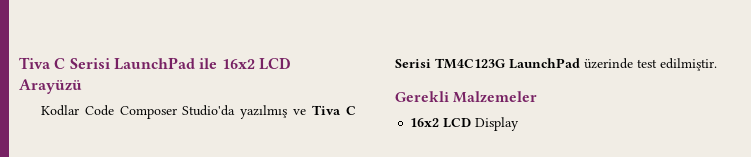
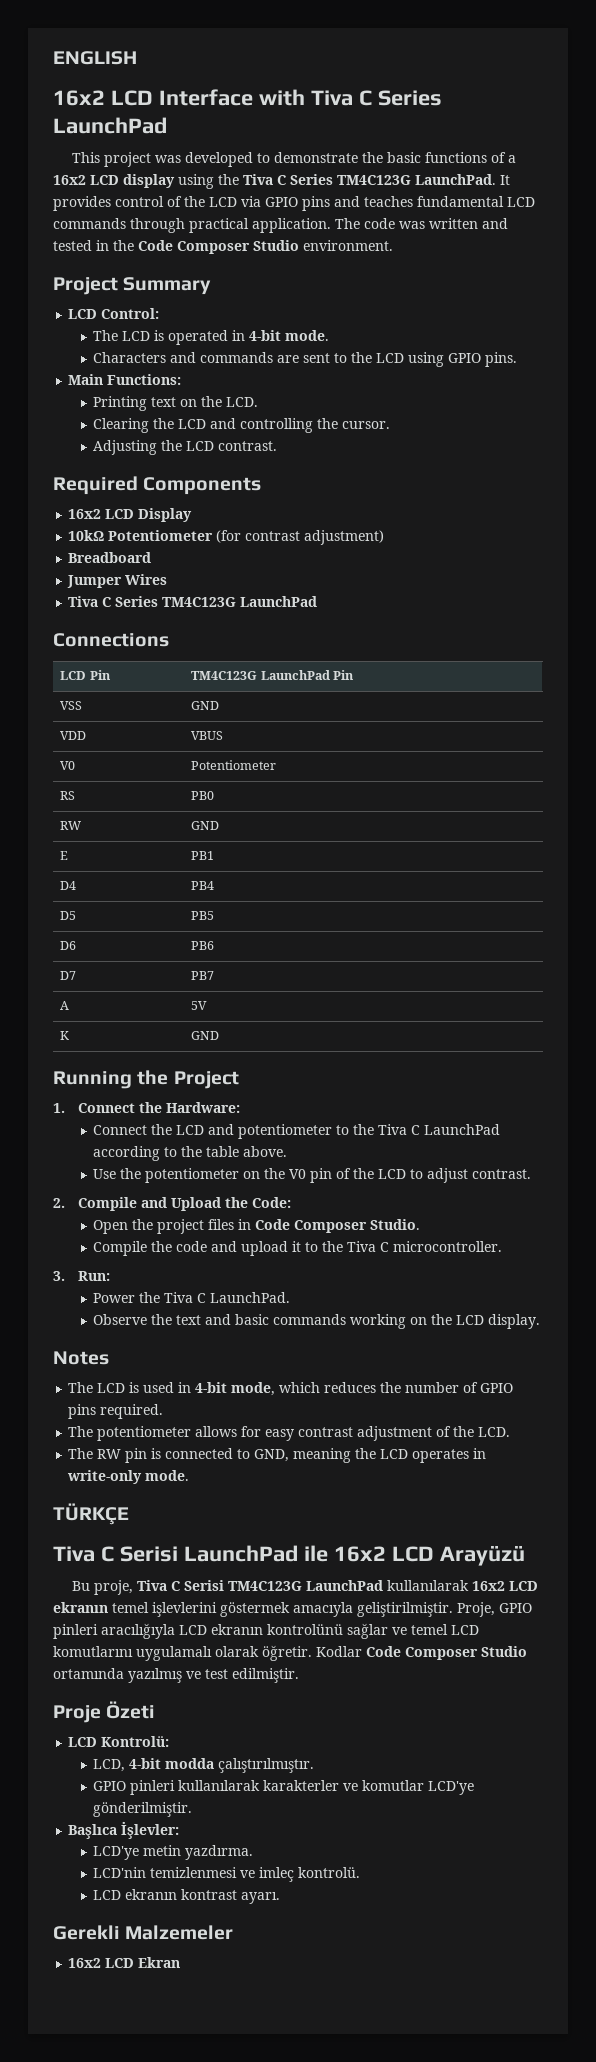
+ ENGLISH
+ 16x2 LCD Interface with Tiva C Series LaunchPad
+ This project was developed to demonstrate the basic functions of a 16x2 LCD display using the Tiva C Series TM4C123G LaunchPad. It provides control of the LCD via GPIO pins and teaches fundamental LCD commands through practical application. The code was written and tested in the Code Composer Studio environment.
+ Project Summary
+ LCD Control:
+ The LCD is operated in 4-bit mode.
+ Characters and commands are sent to the LCD using GPIO pins.
+ Main Functions:
+ Printing text on the LCD.
+ Clearing the LCD and controlling the cursor.
+ Adjusting the LCD contrast.
+ Required Components
+ 16x2 LCD Display
+ 10kΩ Potentiometer (for contrast adjustment)
+ Breadboard
+ Jumper Wires
+ Tiva C Series TM4C123G LaunchPad
+ Connections
+ LCD Pin | TM4C123G LaunchPad Pin
+ VSS | GND
+ VDD | VBUS
+ V0 | Potentiometer
+ RS | PB0
+ RW | GND
+ E | PB1
+ D4 | PB4
+ D5 | PB5
+ D6 | PB6
+ D7 | PB7
+ A | 5V
+ K | GND
+ Running the Project
+ 1. Connect the Hardware:
+ Connect the LCD and potentiometer to the Tiva C LaunchPad according to the table above.
+ Use the potentiometer on the V0 pin of the LCD to adjust contrast.
+ 2. Compile and Upload the Code:
+ Open the project files in Code Composer Studio.
+ Compile the code and upload it to the Tiva C microcontroller.
+ 3. Run:
+ Power the Tiva C LaunchPad.
+ Observe the text and basic commands working on the LCD display.
+ Notes
+ The LCD is used in 4-bit mode, which reduces the number of GPIO pins required.
+ The potentiometer allows for easy contrast adjustment of the LCD.
+ The RW pin is connected to GND, meaning the LCD operates in write-only mode.
+ TÜRKÇE
- Kodlar Code Composer Studio'da yazılmış ve Tiva C Serisi TM4C123G LaunchPad üzerinde test edilmiştir.
+ Bu proje, Tiva C Serisi TM4C123G LaunchPad kullanılarak 16x2 LCD ekranın temel işlevlerini göstermek amacıyla geliştirilmiştir. Proje, GPIO pinleri aracılığıyla LCD ekranın kontrolünü sağlar ve temel LCD komutlarını uygulamalı olarak öğretir. Kodlar Code Composer Studio ortamında yazılmış ve test edilmiştir.
+ Proje Özeti
+ LCD Kontrolü:
+ LCD, 4-bit modda çalıştırılmıştır.
+ GPIO pinleri kullanılarak karakterler ve komutlar LCD'ye gönderilmiştir.
+ Başlıca İşlevler:
+ LCD'ye metin yazdırma.
+ LCD'nin temizlenmesi ve imleç kontrolü.
+ LCD ekranın kontrast ayarı.
- 16x2 LCD Display
+ 16x2 LCD Ekran

